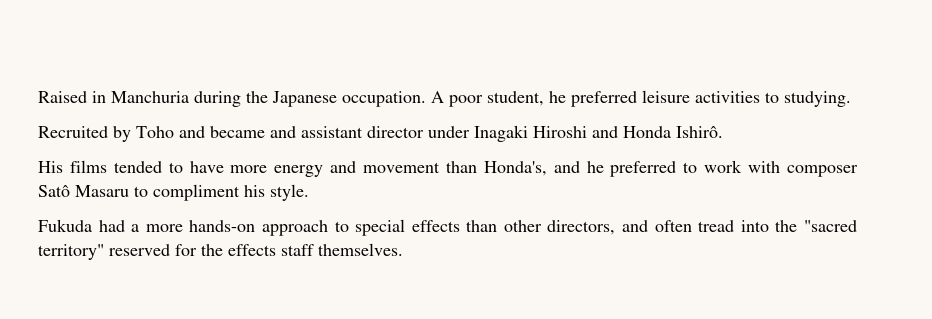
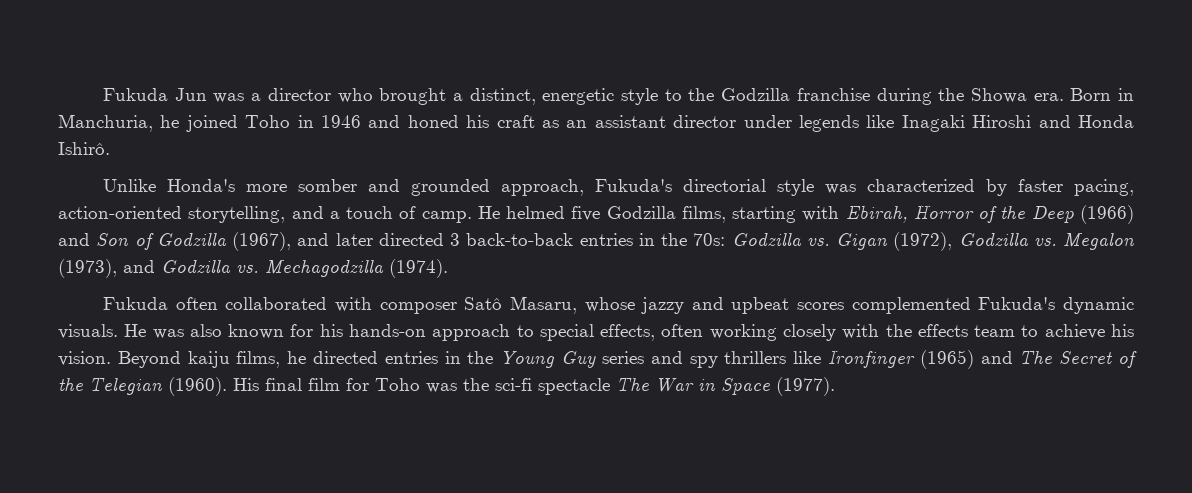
- Raised in Manchuria during the Japanese occupation. A poor student, he preferred leisure activities to studying.
- Recruited by Toho and became and assistant director under Inagaki Hiroshi and Honda Ishirô.
+ Fukuda Jun was a director who brought a distinct, energetic style to the Godzilla franchise during the Showa era. Born in Manchuria, he joined Toho in 1946 and honed his craft as an assistant director under legends like Inagaki Hiroshi and Honda Ishirô.
- His films tended to have more energy and movement than Honda's, and he preferred to work with composer Satô Masaru to compliment his style.
- Fukuda had a more hands-on approach to special effects than other directors, and often tread into the "sacred territory" reserved for the effects staff themselves.
+ Unlike Honda's more somber and grounded approach, Fukuda's directorial style was characterized by faster pacing, action-oriented storytelling, and a touch of camp. He helmed five Godzilla films, starting with Ebirah, Horror of the Deep (1966) and Son of Godzilla (1967), and later directed 3 back-to-back entries in the 70s: Godzilla vs. Gigan (1972), Godzilla vs. Megalon (1973), and Godzilla vs. Mechagodzilla (1974).
+ Fukuda often collaborated with composer Satô Masaru, whose jazzy and upbeat scores complemented Fukuda's dynamic visuals. He was also known for his hands-on approach to special effects, often working closely with the effects team to achieve his vision. Beyond kaiju films, he directed entries in the Young Guy series and spy thrillers like Ironfinger (1965) and The Secret of the Telegian (1960). His final film for Toho was the sci-fi spectacle The War in Space (1977).

